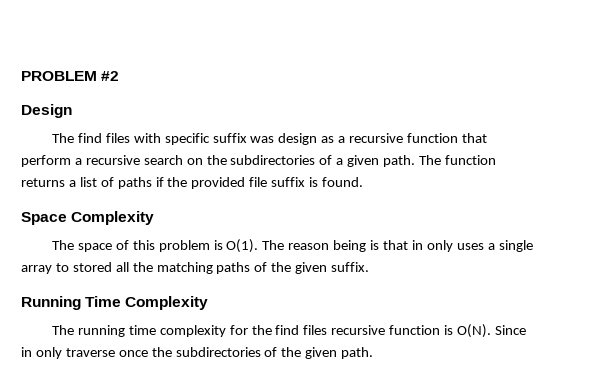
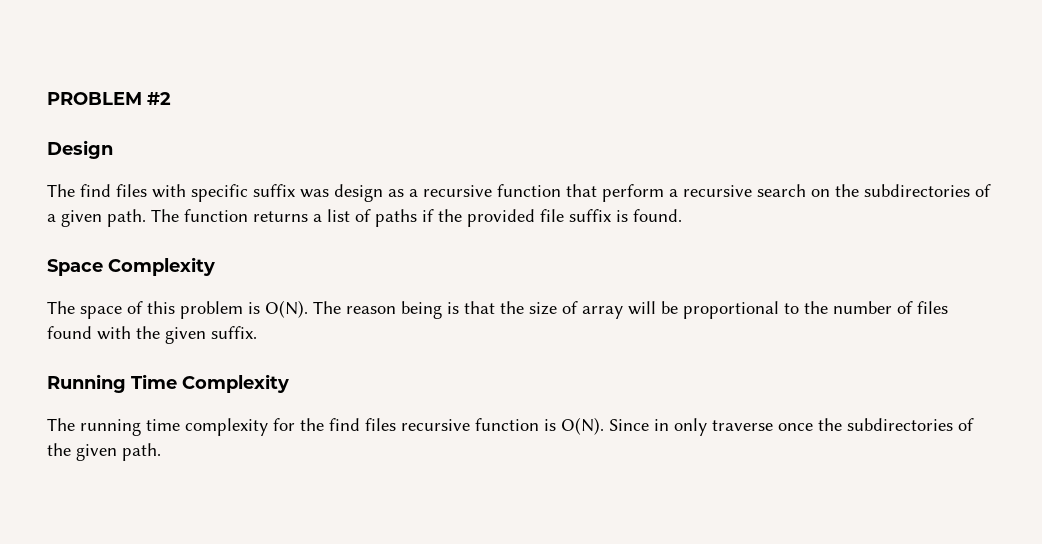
- The space of this problem is O(1).
+ The space of this problem is O(N).
- The reason being is that in only uses a single array to stored all the matching paths of the given suffix.
+ The reason being is that the size of array will be proportional to the number of files found with the given suffix.

